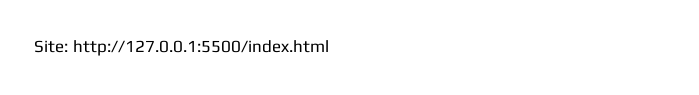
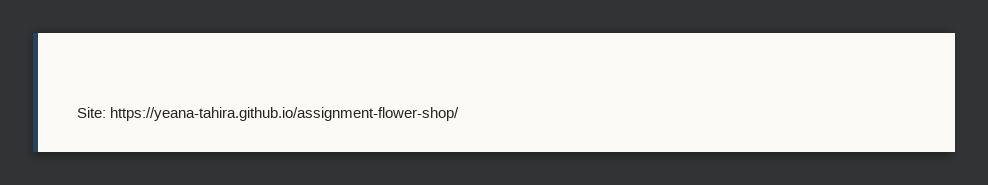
- Site: http://127.0.0.1:5500/index.html
+ Site: https://yeana-tahira.github.io/assignment-flower-shop/

